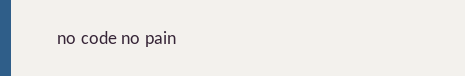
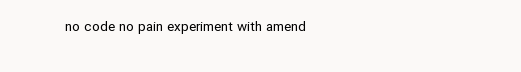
- no code no pain
+ no code no pain experiment with amend

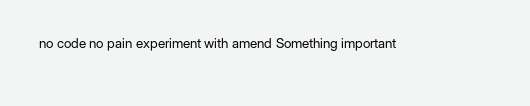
- no code no pain experiment with amend
+ no code no pain experiment with amend Something important

